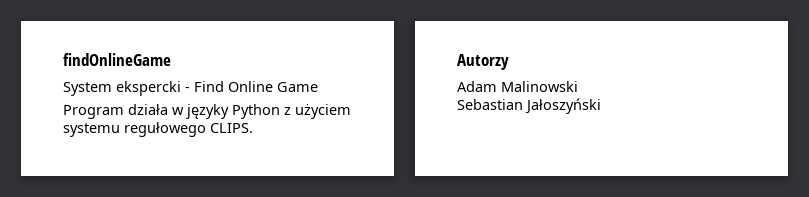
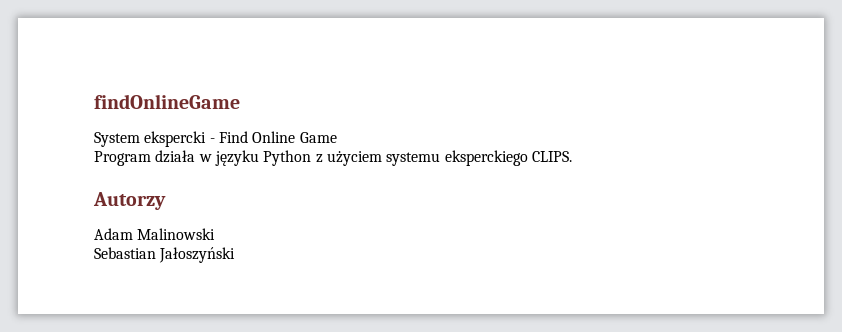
- Program działa w języky Python z użyciem systemu regułowego CLIPS.
+ Program działa w języku Python z użyciem systemu eksperckiego CLIPS.

